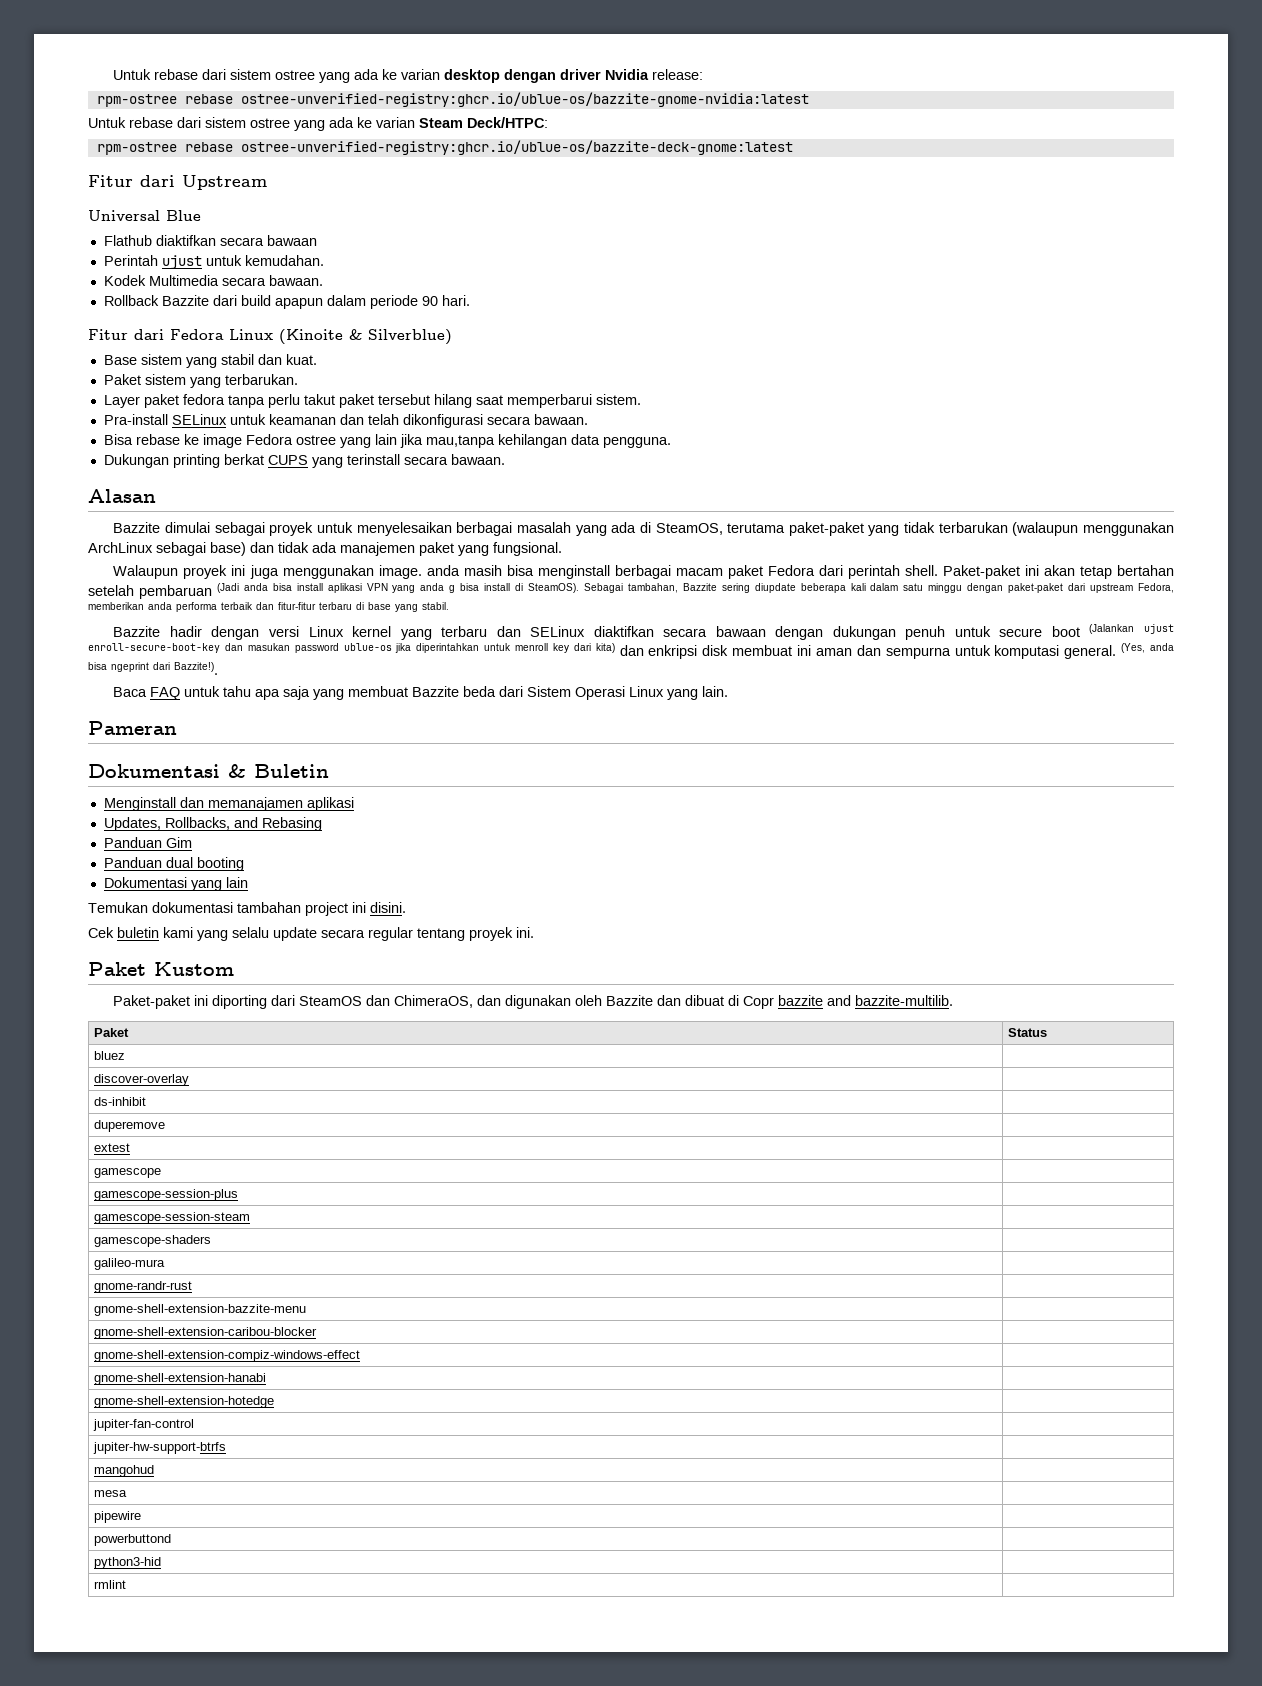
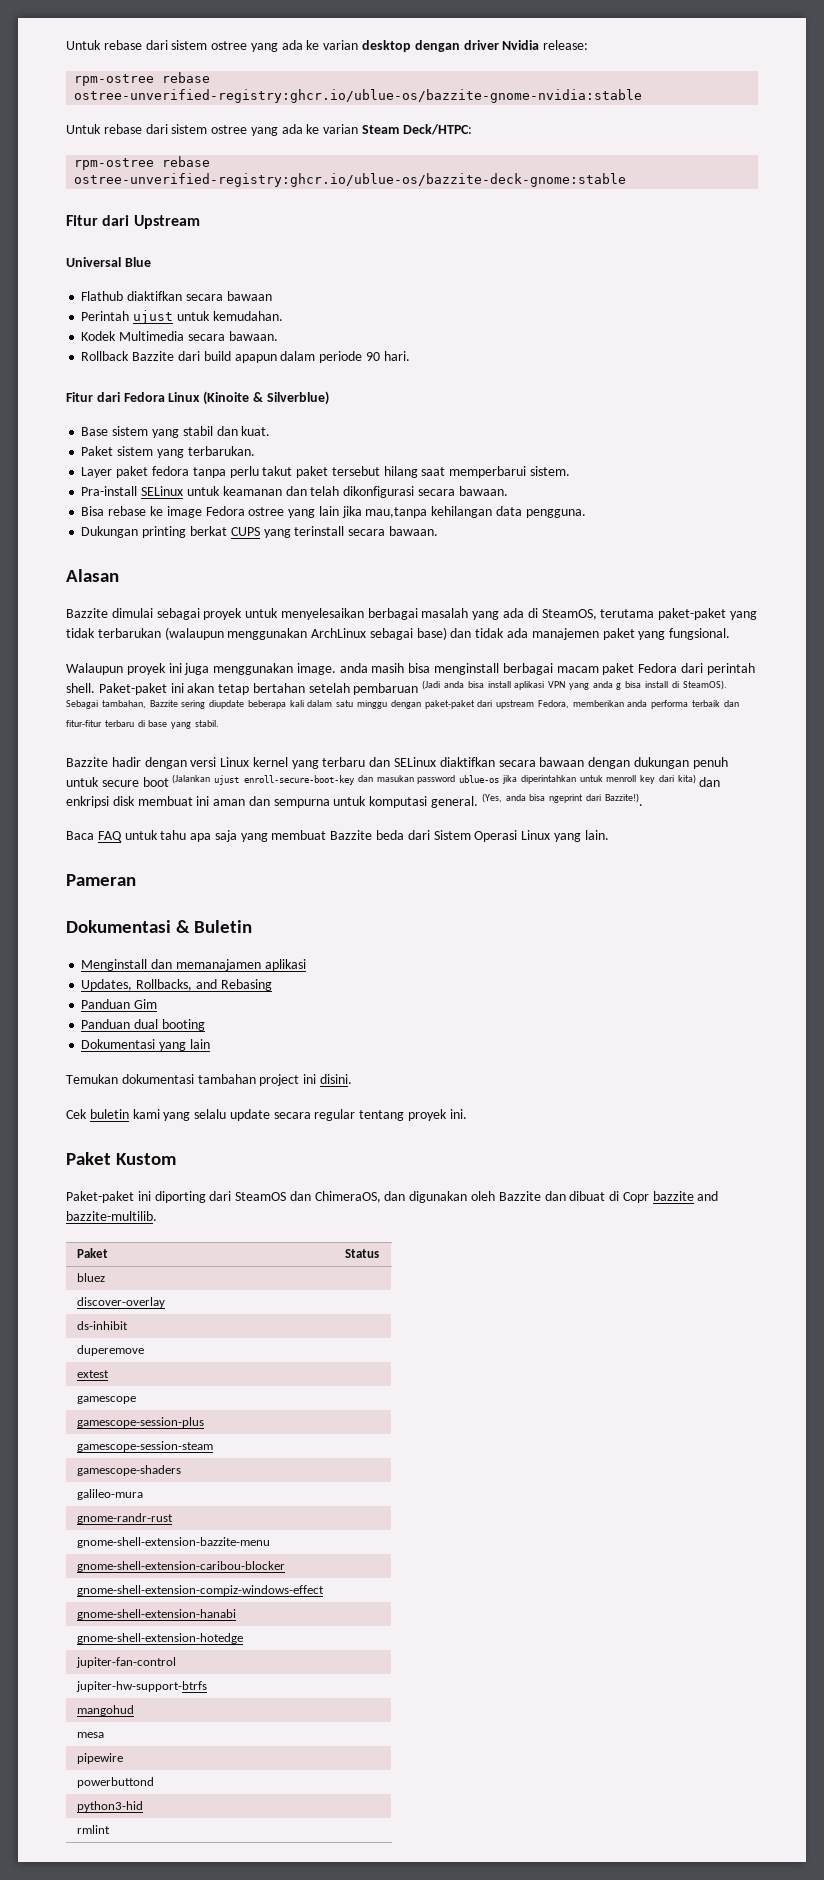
- rpm-ostree rebase ostree-unverified-registry:ghcr.io/ublue-os/bazzite-gnome-nvidia:latest
+ rpm-ostree rebase ostree-unverified-registry:ghcr.io/ublue-os/bazzite-gnome-nvidia:stable
- rpm-ostree rebase ostree-unverified-registry:ghcr.io/ublue-os/bazzite-deck-gnome:latest
+ rpm-ostree rebase ostree-unverified-registry:ghcr.io/ublue-os/bazzite-deck-gnome:stable

